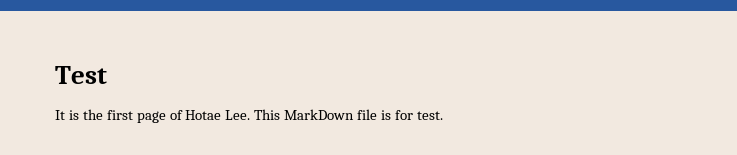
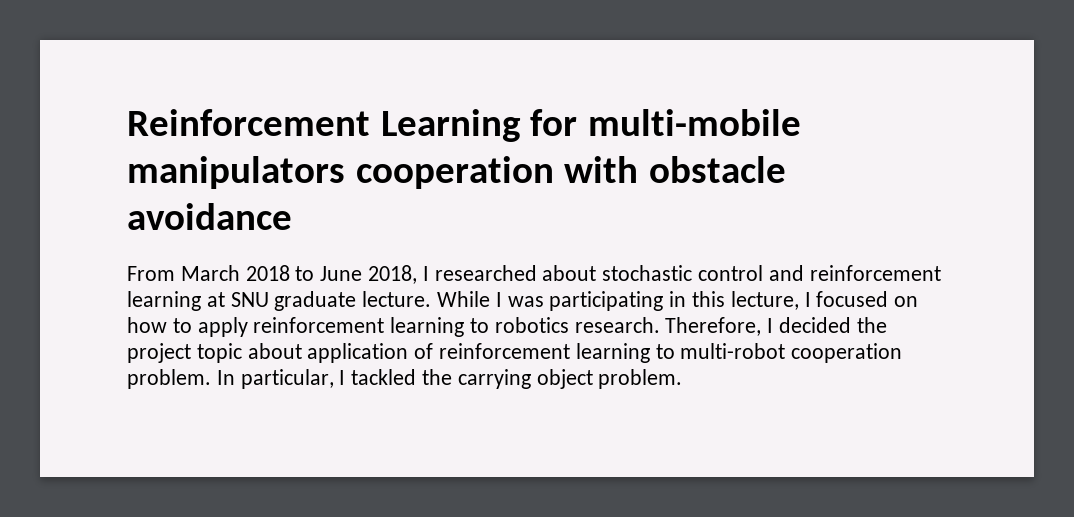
- Test
- It is the first page of Hotae Lee. This MarkDown file is for test.
+ Reinforcement Learning for multi-mobile manipulators cooperation with obstacle avoidance
+ From March 2018 to June 2018, I researched about stochastic control and reinforcement learning at SNU graduate lecture. While I was participating in this lecture, I focused on how to apply reinforcement learning to robotics research. Therefore, I decided the project topic about application of reinforcement learning to multi-robot cooperation problem. In particular, I tackled the carrying object problem.

